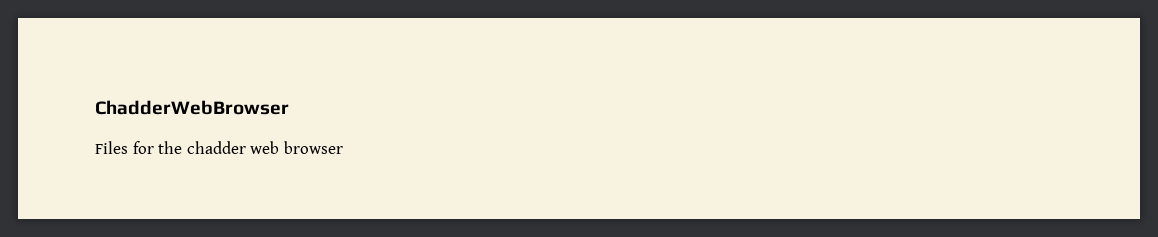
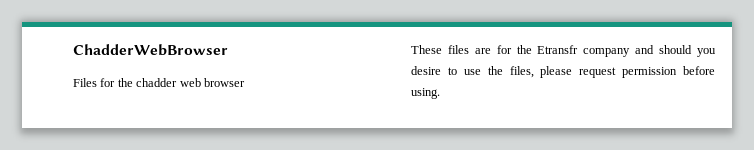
+ These files are for the Etransfr company and should you desire to use the files, please request permission before using.

